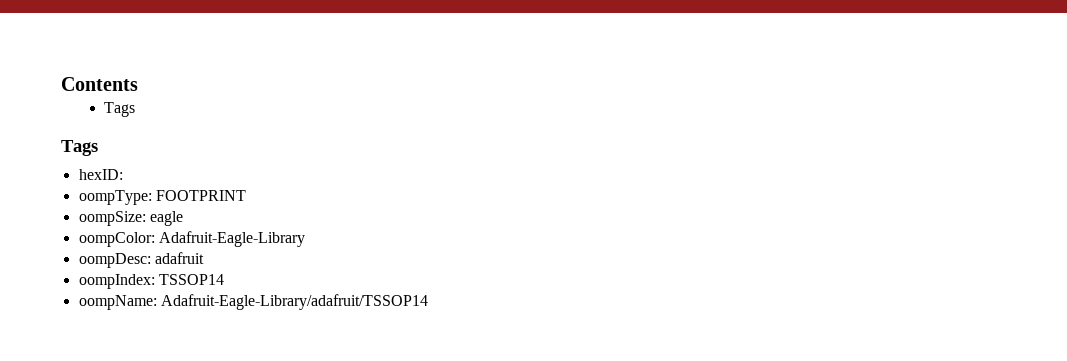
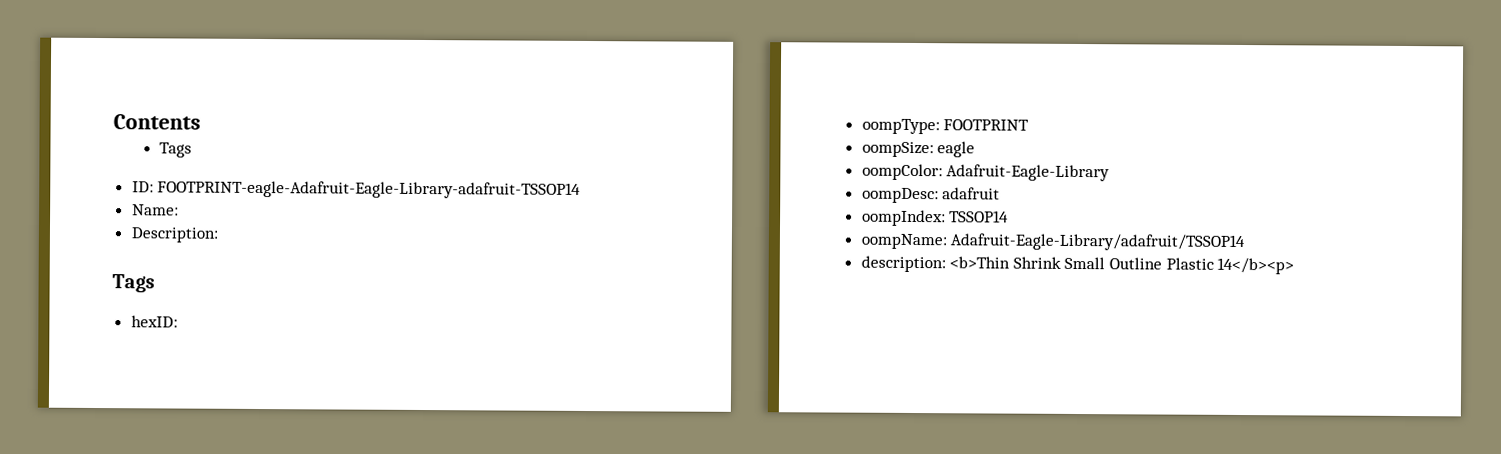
+ ID: FOOTPRINT-eagle-Adafruit-Eagle-Library-adafruit-TSSOP14
+ Name:
+ Description:
+ description: <b>Thin Shrink Small Outline Plastic 14</b><p>

